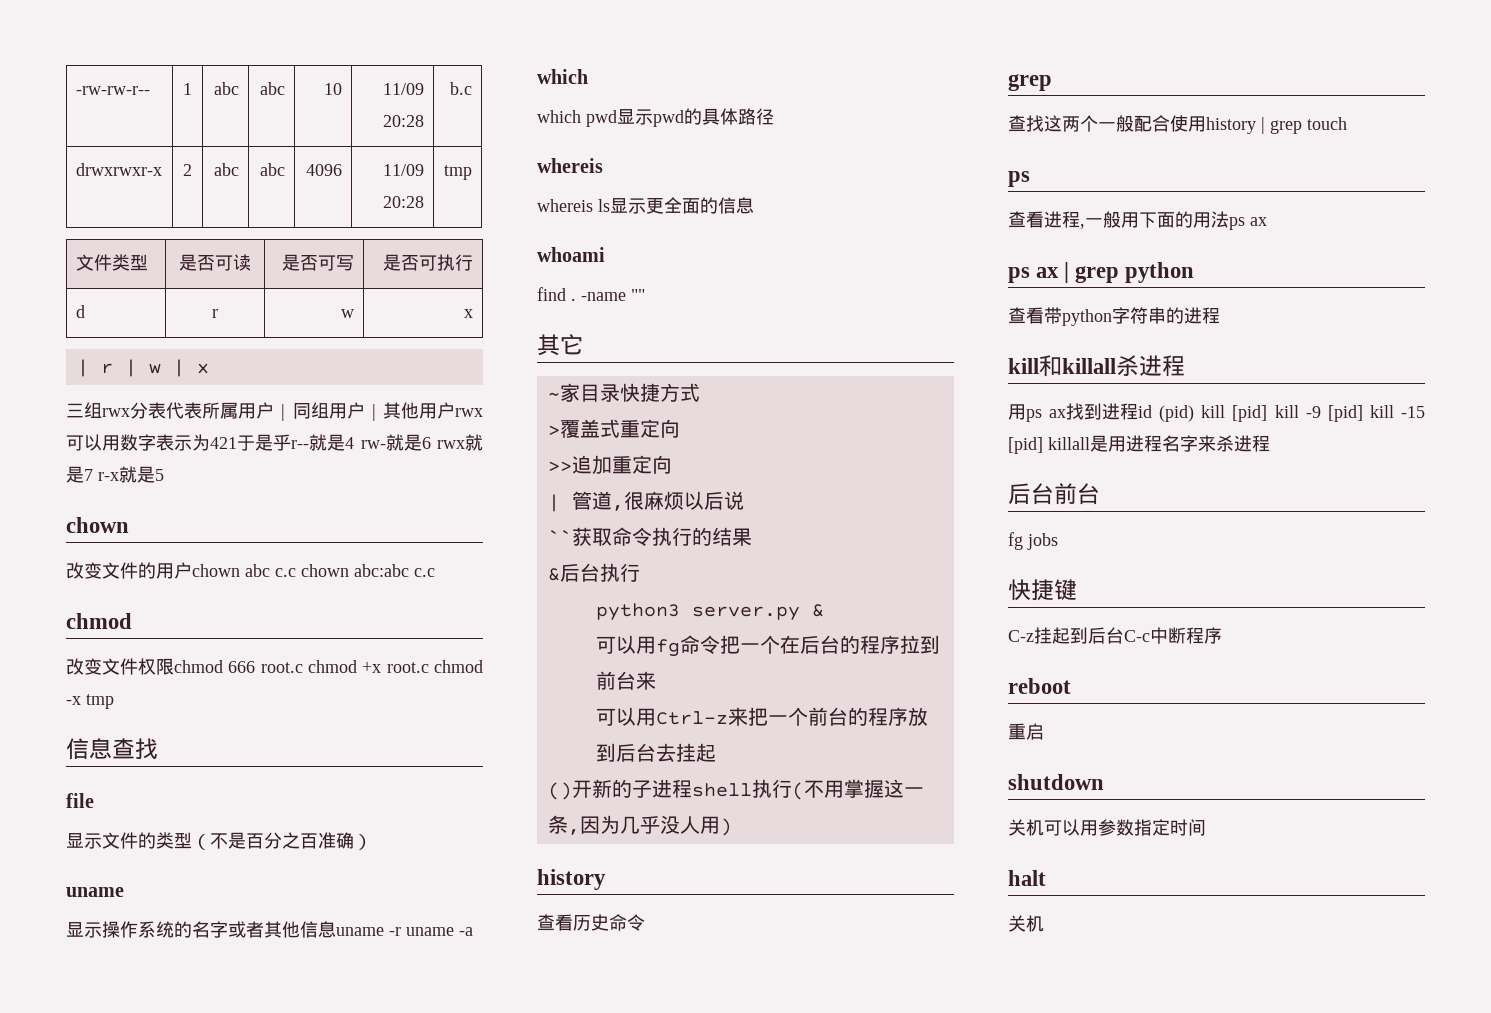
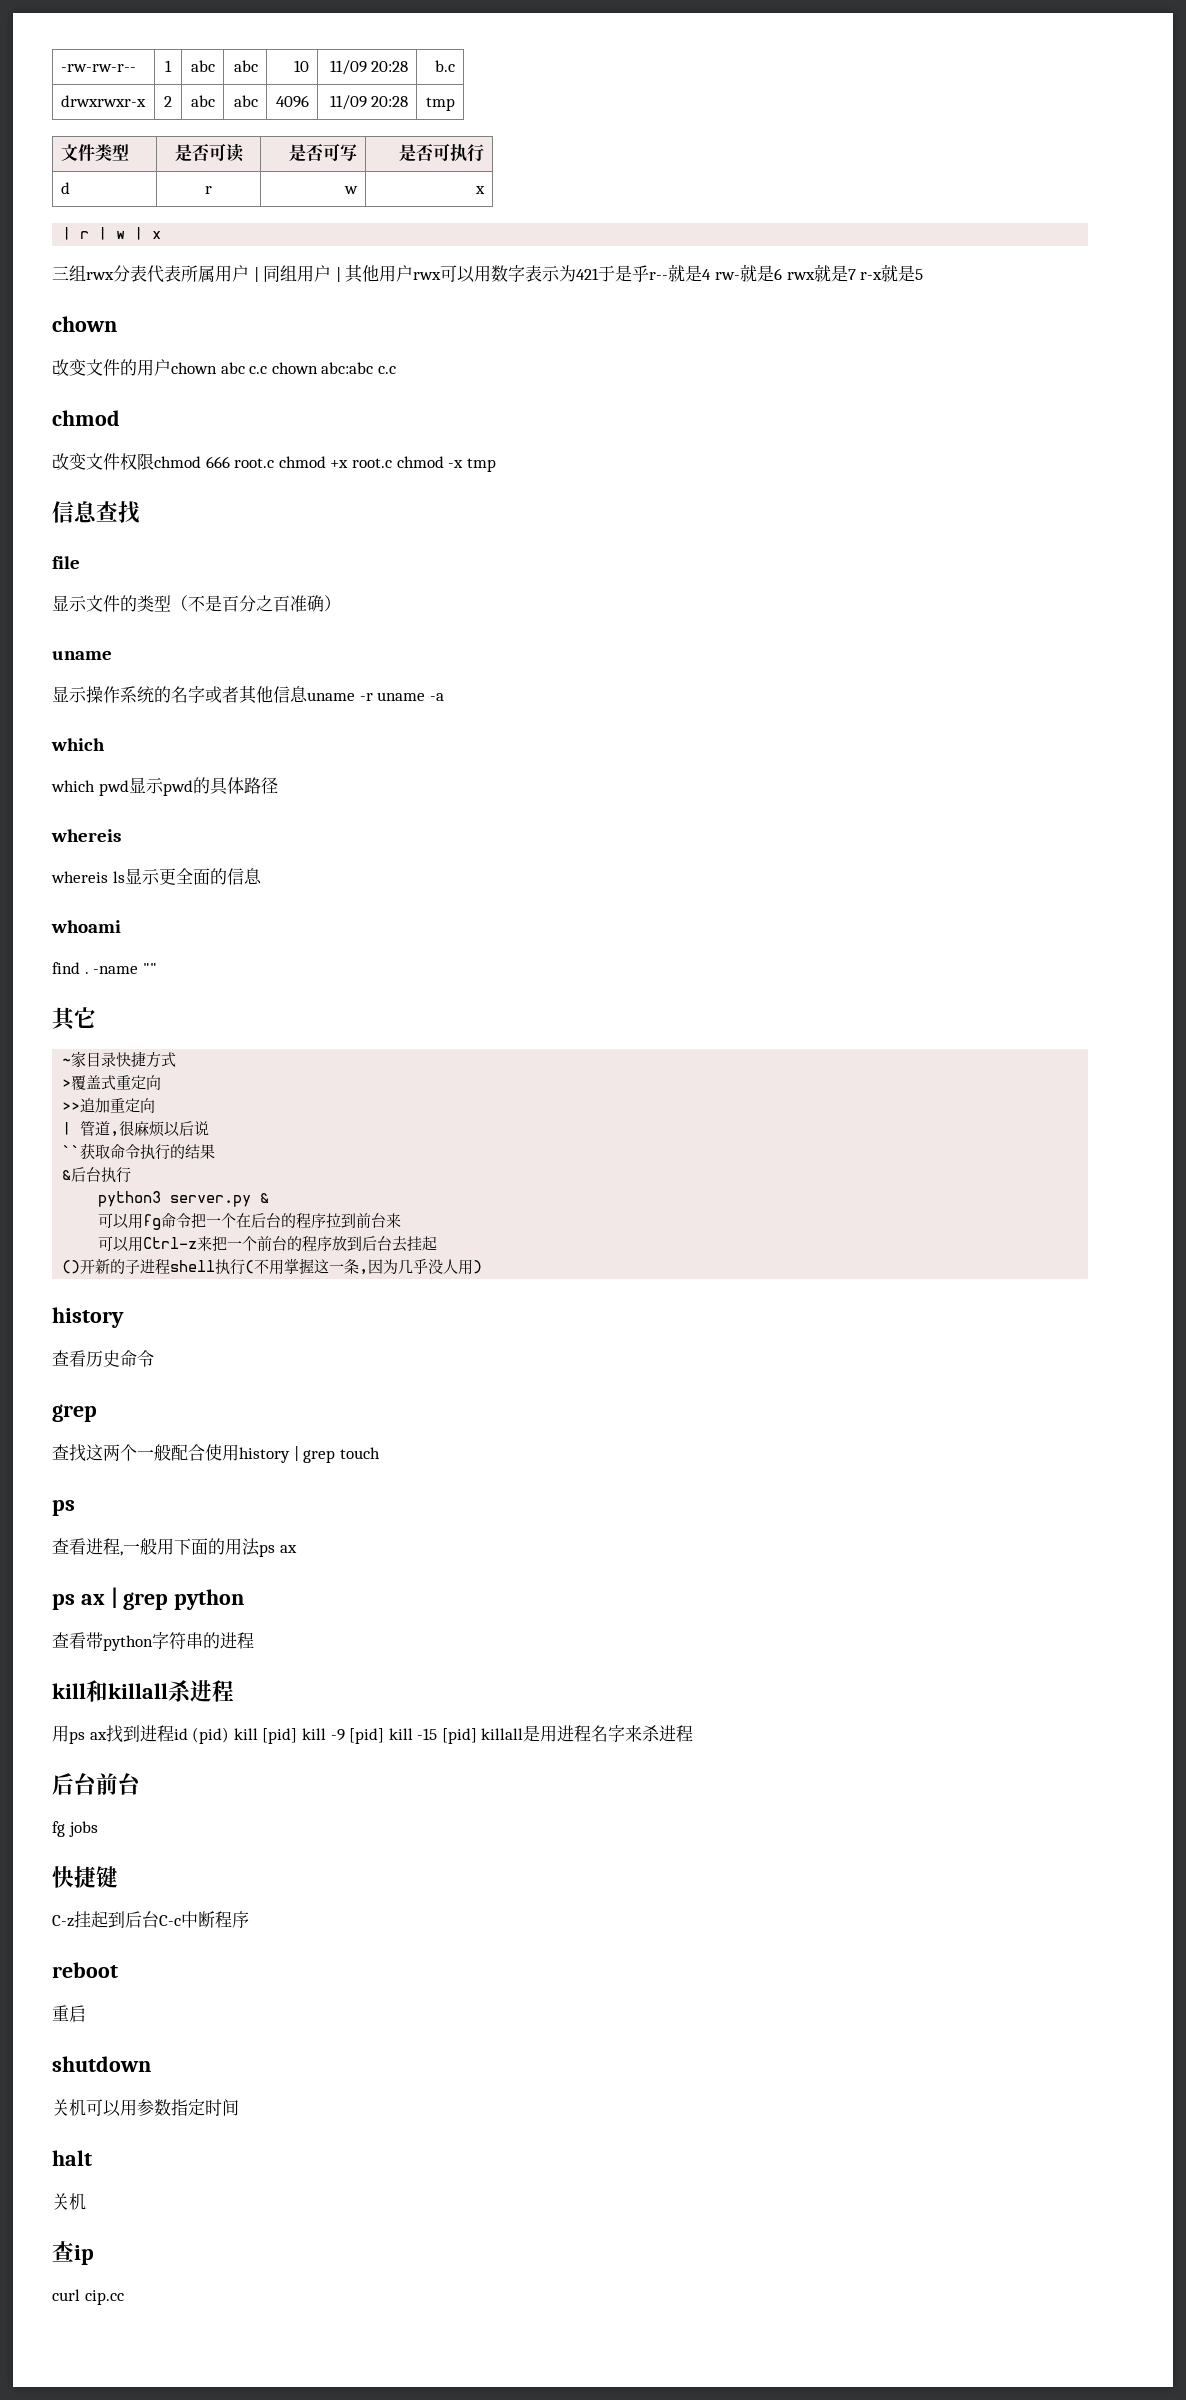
+ 查ip
+ curl cip.cc

